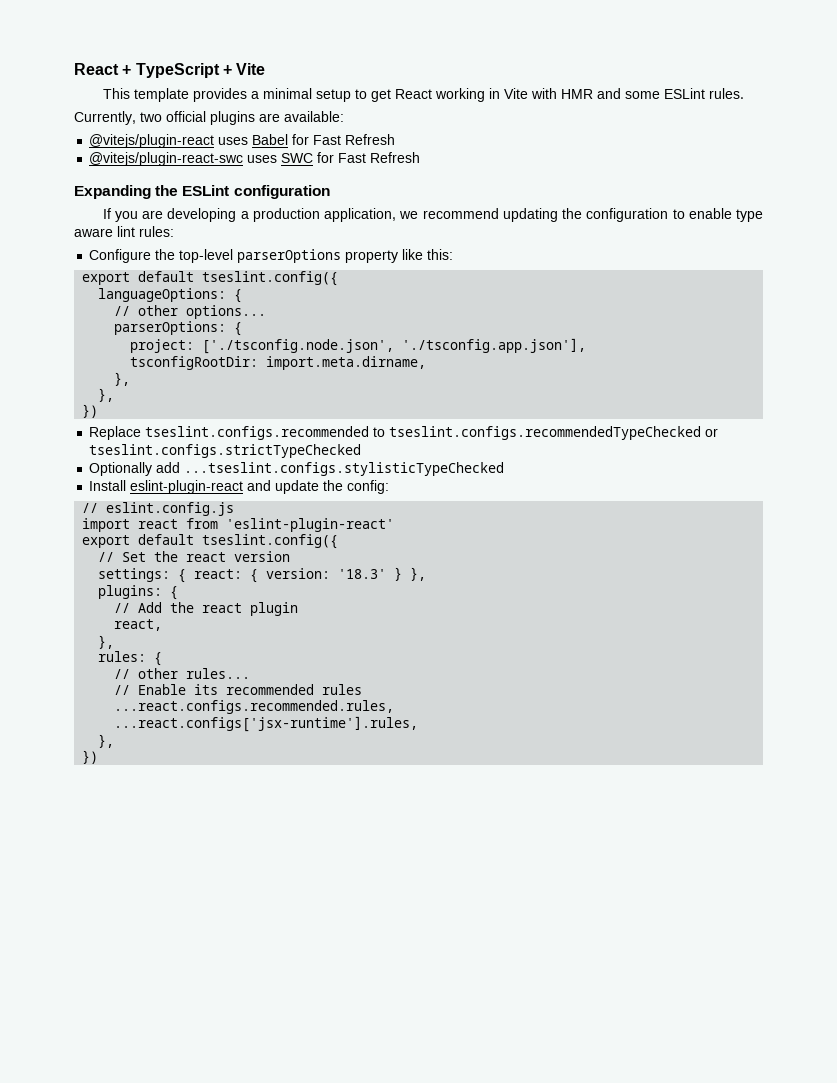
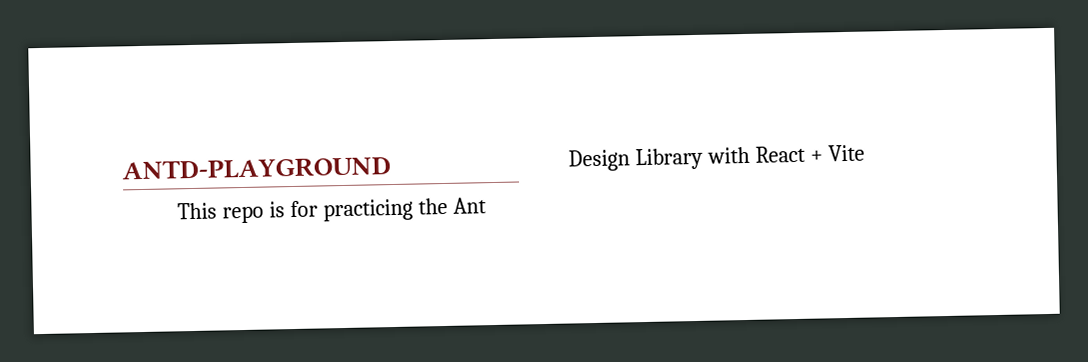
- React + TypeScript + Vite
- This template provides a minimal setup to get React working in Vite with HMR and some ESLint rules.
- Currently, two official plugins are available:
- @vitejs/plugin-react uses Babel for Fast Refresh
- @vitejs/plugin-react-swc uses SWC for Fast Refresh
- Expanding the ESLint configuration
- If you are developing a production application, we recommend updating the configuration to enable type aware lint rules:
- Configure the top-level parserOptions property like this:
- export default tseslint.config({
- languageOptions: {
- // other options...
- parserOptions: {
- project: ['./tsconfig.node.json', './tsconfig.app.json'],
- tsconfigRootDir: import.meta.dirname,
- },
- },
- })
- Replace tseslint.configs.recommended to tseslint.configs.recommendedTypeChecked or tseslint.configs.strictTypeChecked
- Optionally add ...tseslint.configs.stylisticTypeChecked
- Install eslint-plugin-react and update the config:
- // eslint.config.js
- import react from 'eslint-plugin-react'
- export default tseslint.config({
- // Set the react version
- settings: { react: { version: '18.3' } },
- plugins: {
- // Add the react plugin
- react,
- },
- rules: {
- // other rules...
- // Enable its recommended rules
- ...react.configs.recommended.rules,
- ...react.configs['jsx-runtime'].rules,
- },
- })
+ ANTD-PLAYGROUND
+ This repo is for practicing the Ant Design Library with React + Vite

